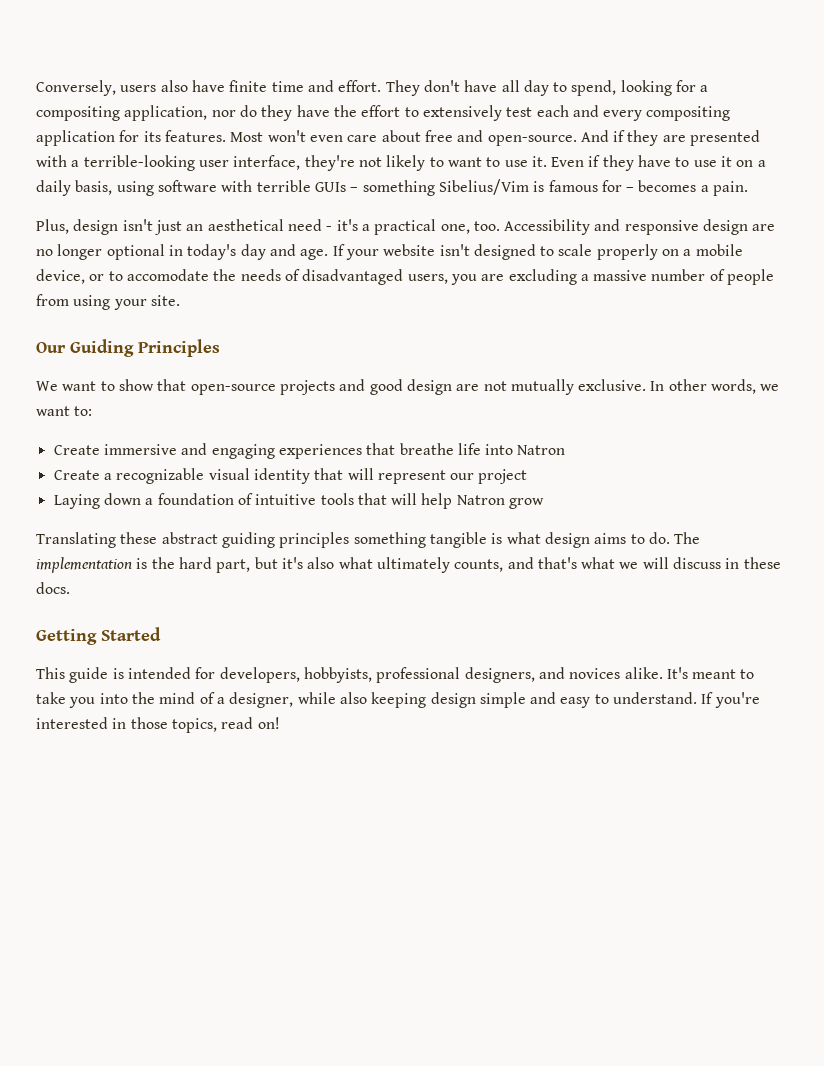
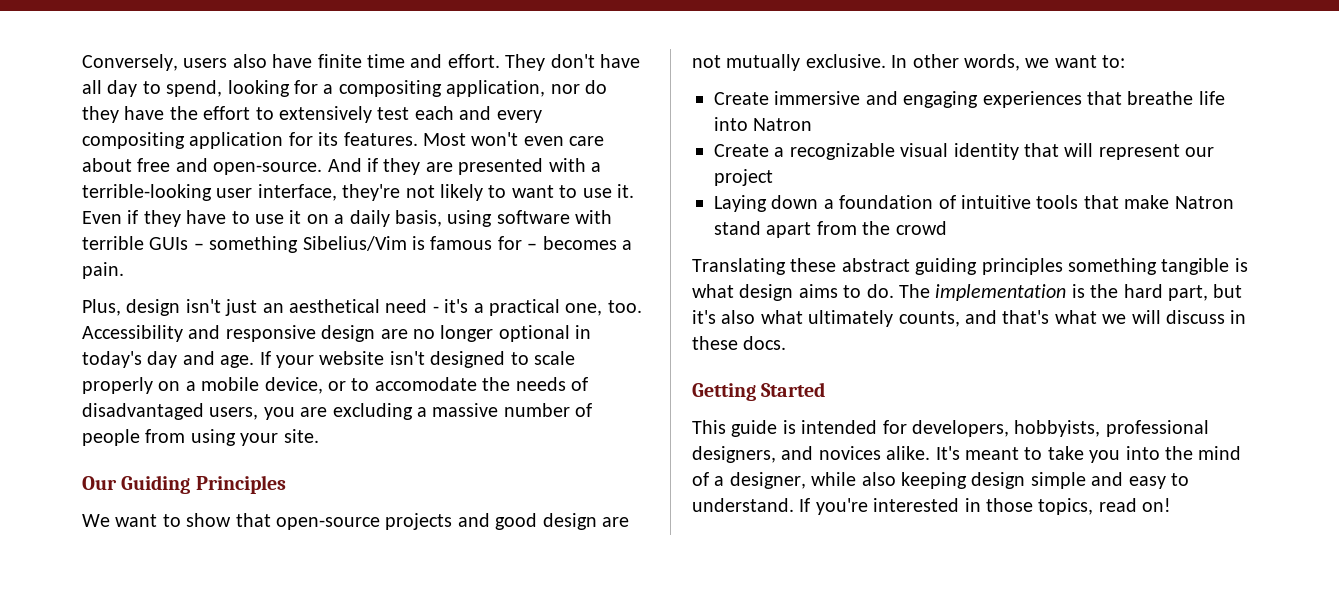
- Laying down a foundation of intuitive tools that will help Natron grow
+ Laying down a foundation of intuitive tools that make Natron stand apart from the crowd

